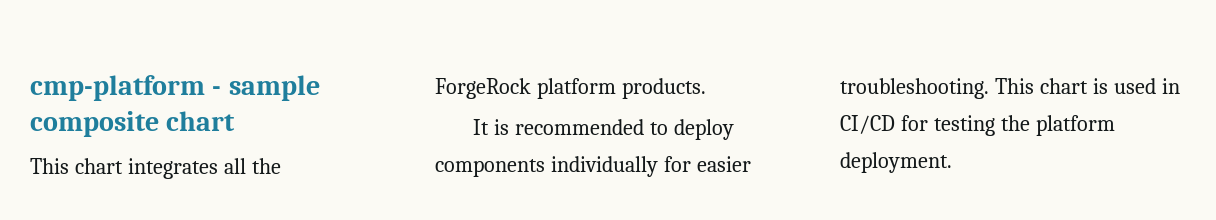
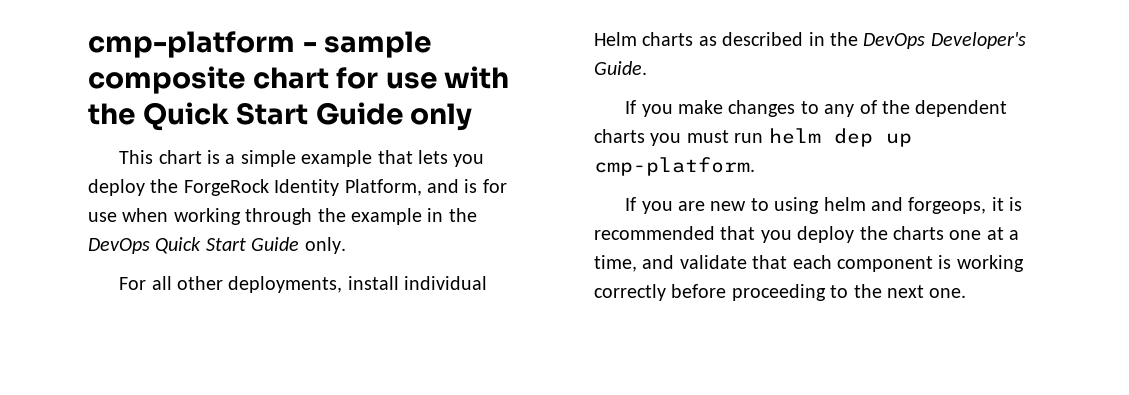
- cmp-platform - sample composite chart
- This chart integrates all the ForgeRock platform products.
- It is recommended to deploy components individually for easier troubleshooting. This chart is used in CI/CD for testing the platform deployment.
+ cmp-platform - sample composite chart for use with the Quick Start Guide only
+ This chart is a simple example that lets you deploy the ForgeRock Identity Platform, and is for use when working through the example in the DevOps Quick Start Guide only.
+ For all other deployments, install individual Helm charts as described in the DevOps Developer's Guide.
+ If you make changes to any of the dependent charts you must run helm dep up cmp-platform.
+ If you are new to using helm and forgeops, it is recommended that you deploy the charts one at a time, and validate that each component is working correctly before proceeding to the next one.

